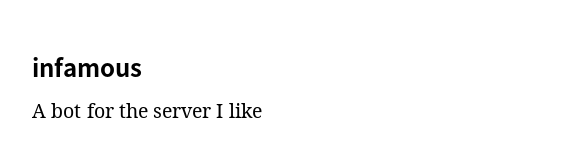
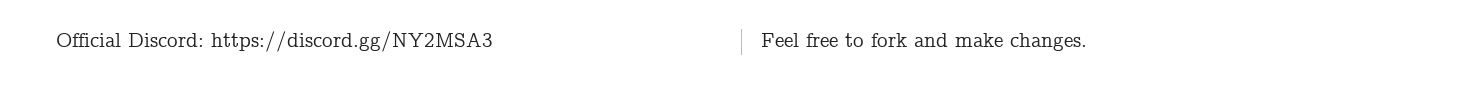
- infamous
- A bot for the server I like
+ Official Discord: https://discord.gg/NY2MSA3
+ Feel free to fork and make changes.

